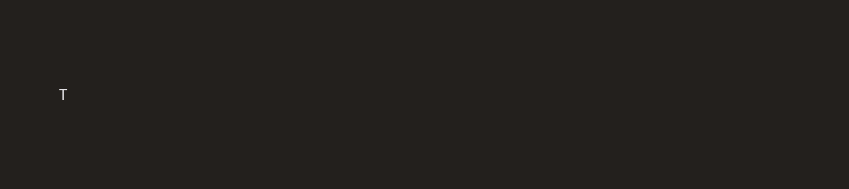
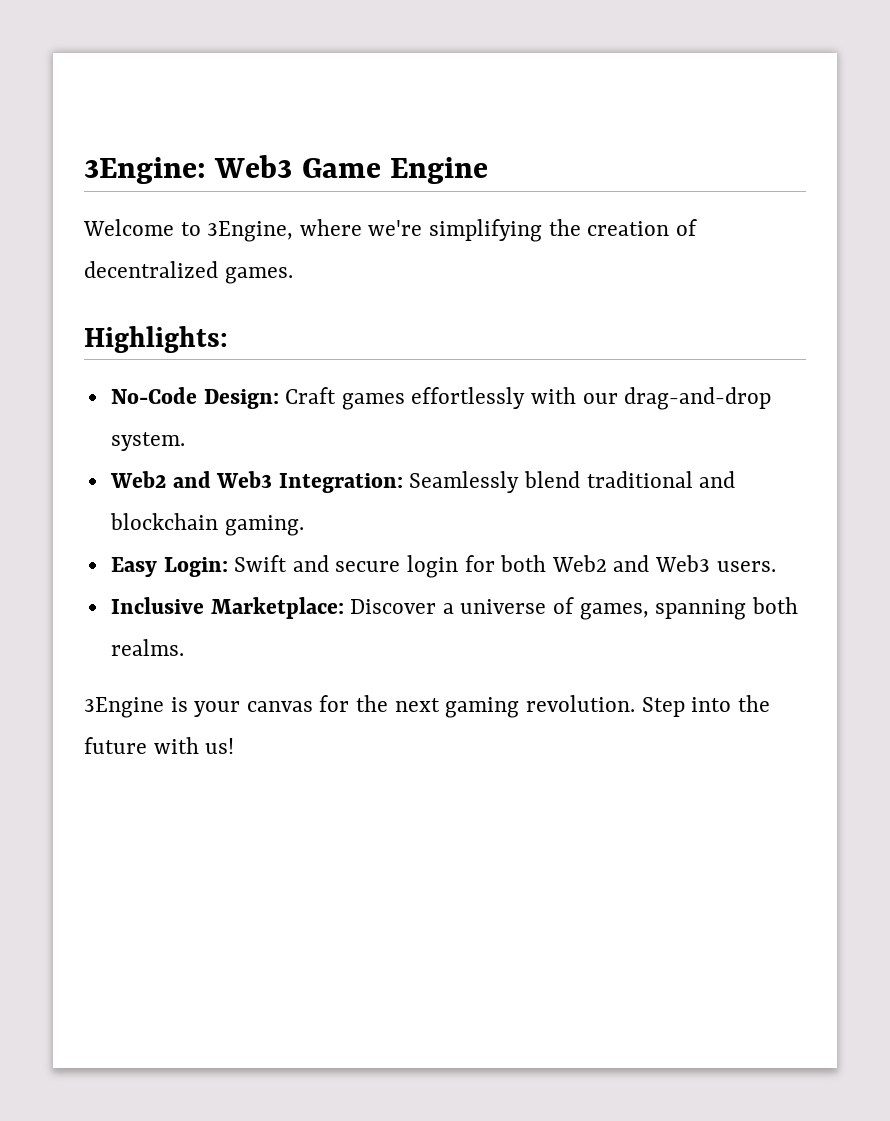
- T
+ 3Engine: Web3 Game Engine
+ Welcome to 3Engine, where we're simplifying the creation of decentralized games.
+ Highlights:
+ No-Code Design: Craft games effortlessly with our drag-and-drop system.
+ Web2 and Web3 Integration: Seamlessly blend traditional and blockchain gaming.
+ Easy Login: Swift and secure login for both Web2 and Web3 users.
+ Inclusive Marketplace: Discover a universe of games, spanning both realms.
+ 3Engine is your canvas for the next gaming revolution. Step into the future with us!

